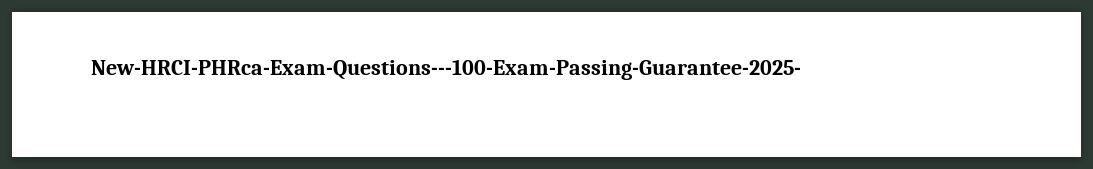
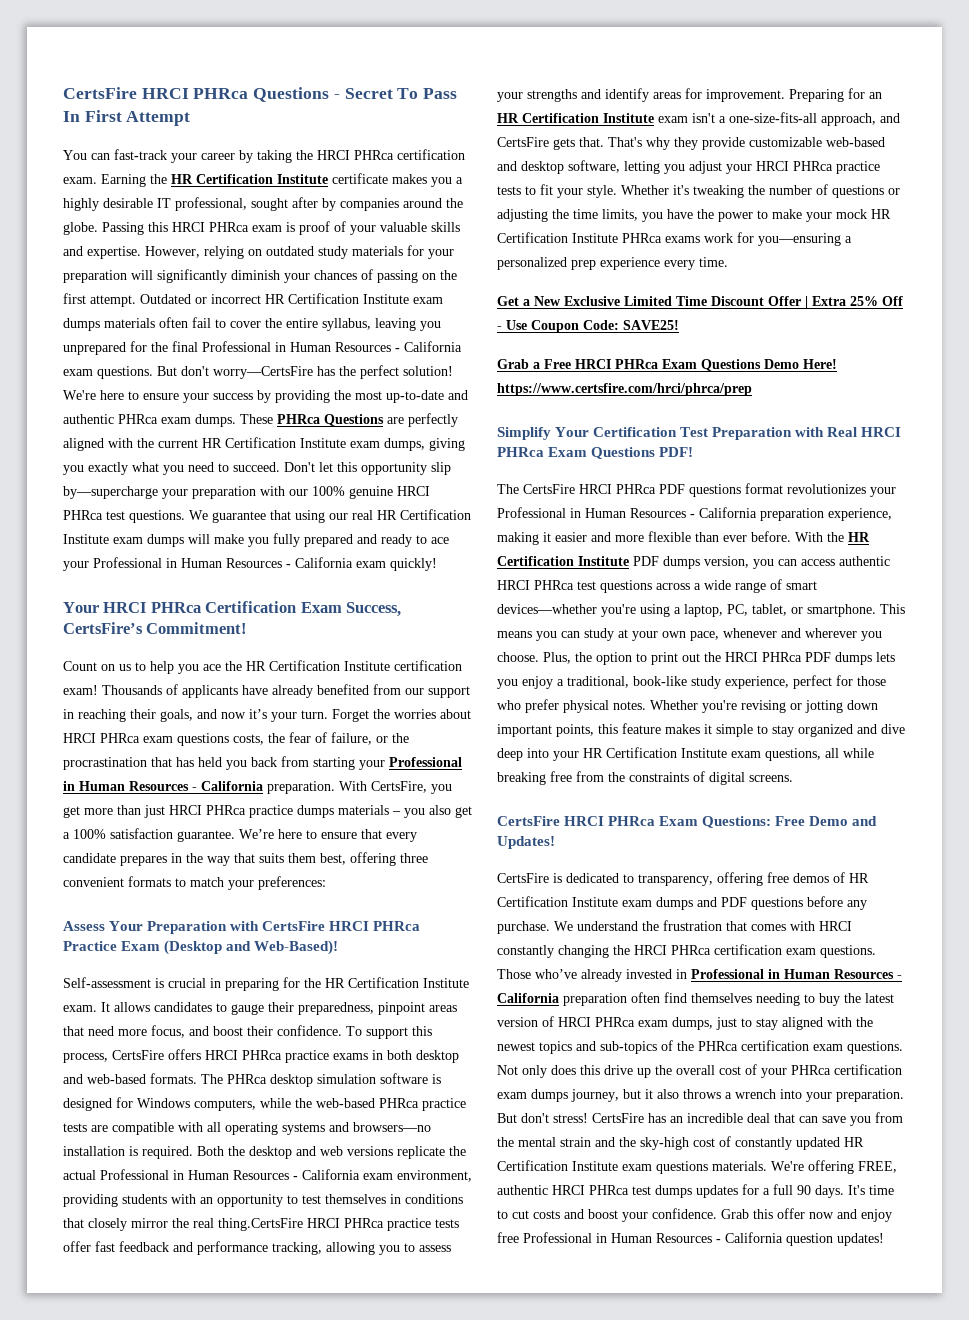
- New-HRCI-PHRca-Exam-Questions---100-Exam-Passing-Guarantee-2025-
+ CertsFire HRCI PHRca Questions - Secret To Pass In First Attempt
+ You can fast-track your career by taking the HRCI PHRca certification exam. Earning the HR Certification Institute certificate makes you a highly desirable IT professional, sought after by companies around the globe. Passing this HRCI PHRca exam is proof of your valuable skills and expertise. However, relying on outdated study materials for your preparation will significantly diminish your chances of passing on the first attempt. Outdated or incorrect HR Certification Institute exam dumps materials often fail to cover the entire syllabus, leaving you unprepared for the final Professional in Human Resources - California exam questions. But don't worry—CertsFire has the perfect solution! We're here to ensure your success by providing the most up-to-date and authentic PHRca exam dumps. These PHRca Questions are perfectly aligned with the current HR Certification Institute exam dumps, giving you exactly what you need to succeed. Don't let this opportunity slip by—supercharge your preparation with our 100% genuine HRCI PHRca test questions. We guarantee that using our real HR Certification Institute exam dumps will make you fully prepared and ready to ace your Professional in Human Resources - California exam quickly!
+ Your HRCI PHRca Certification Exam Success, CertsFire’s Commitment!
+ Count on us to help you ace the HR Certification Institute certification exam! Thousands of applicants have already benefited from our support in reaching their goals, and now it’s your turn. Forget the worries about HRCI PHRca exam questions costs, the fear of failure, or the procrastination that has held you back from starting your Professional in Human Resources - California preparation. With CertsFire, you get more than just HRCI PHRca practice dumps materials – you also get a 100% satisfaction guarantee. We’re here to ensure that every candidate prepares in the way that suits them best, offering three convenient formats to match your preferences:
+ Assess Your Preparation with CertsFire HRCI PHRca Practice Exam (Desktop and Web-Based)!
+ Self-assessment is crucial in preparing for the HR Certification Institute exam. It allows candidates to gauge their preparedness, pinpoint areas that need more focus, and boost their confidence. To support this process, CertsFire offers HRCI PHRca practice exams in both desktop and web-based formats. The PHRca desktop simulation software is designed for Windows computers, while the web-based PHRca practice tests are compatible with all operating systems and browsers—no installation is required. Both the desktop and web versions replicate the actual Professional in Human Resources - California exam environment, providing students with an opportunity to test themselves in conditions that closely mirror the real thing.CertsFire HRCI PHRca practice tests offer fast feedback and performance tracking, allowing you to assess your strengths and identify areas for improvement. Preparing for an HR Certification Institute exam isn't a one-size-fits-all approach, and CertsFire gets that. That's why they provide customizable web-based and desktop software, letting you adjust your HRCI PHRca practice tests to fit your style. Whether it's tweaking the number of questions or adjusting the time limits, you have the power to make your mock HR Certification Institute PHRca exams work for you—ensuring a personalized prep experience every time.
+ Get a New Exclusive Limited Time Discount Offer | Extra 25% Off - Use Coupon Code: SAVE25!
+ Grab a Free HRCI PHRca Exam Questions Demo Here! https://www.certsfire.com/hrci/phrca/prep
+ Simplify Your Certification Test Preparation with Real HRCI PHRca Exam Questions PDF!
+ The CertsFire HRCI PHRca PDF questions format revolutionizes your Professional in Human Resources - California preparation experience, making it easier and more flexible than ever before. With the HR Certification Institute PDF dumps version, you can access authentic HRCI PHRca test questions across a wide range of smart devices—whether you're using a laptop, PC, tablet, or smartphone. This means you can study at your own pace, whenever and wherever you choose. Plus, the option to print out the HRCI PHRca PDF dumps lets you enjoy a traditional, book-like study experience, perfect for those who prefer physical notes. Whether you're revising or jotting down important points, this feature makes it simple to stay organized and dive deep into your HR Certification Institute exam questions, all while breaking free from the constraints of digital screens.
+ CertsFire HRCI PHRca Exam Questions: Free Demo and Updates!
+ CertsFire is dedicated to transparency, offering free demos of HR Certification Institute exam dumps and PDF questions before any purchase. We understand the frustration that comes with HRCI constantly changing the HRCI PHRca certification exam questions. Those who’ve already invested in Professional in Human Resources - California preparation often find themselves needing to buy the latest version of HRCI PHRca exam dumps, just to stay aligned with the newest topics and sub-topics of the PHRca certification exam questions. Not only does this drive up the overall cost of your PHRca certification exam dumps journey, but it also throws a wrench into your preparation. But don't stress! CertsFire has an incredible deal that can save you from the mental strain and the sky-high cost of constantly updated HR Certification Institute exam questions materials. We're offering FREE, authentic HRCI PHRca test dumps updates for a full 90 days. It's time to cut costs and boost your confidence. Grab this offer now and enjoy free Professional in Human Resources - California question updates!

